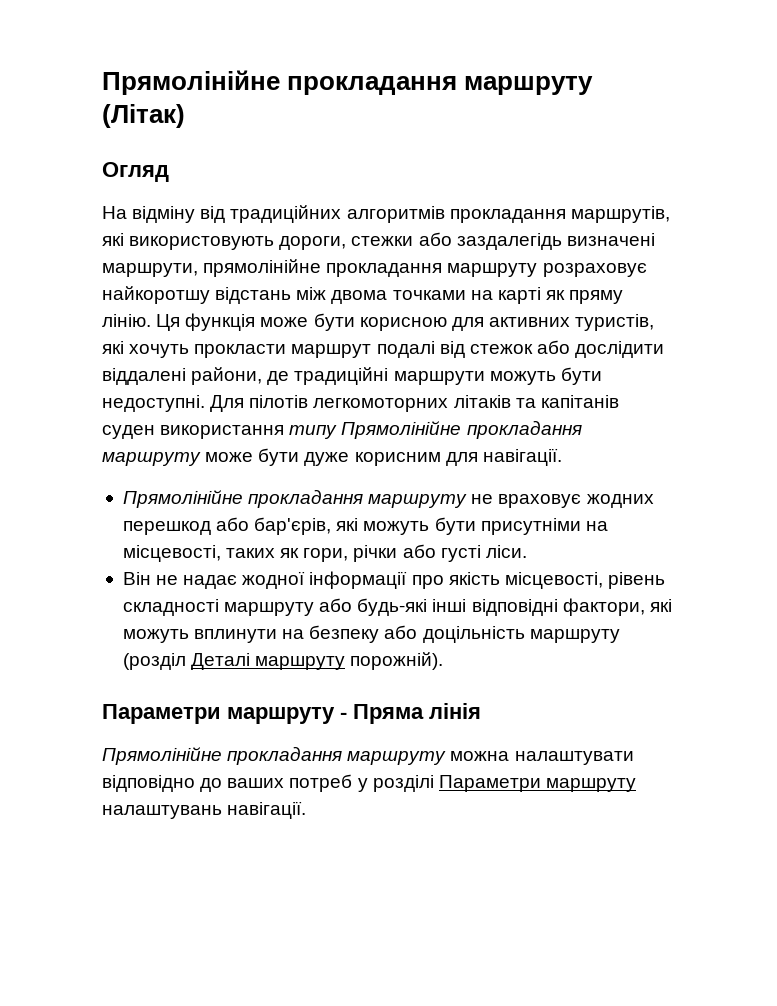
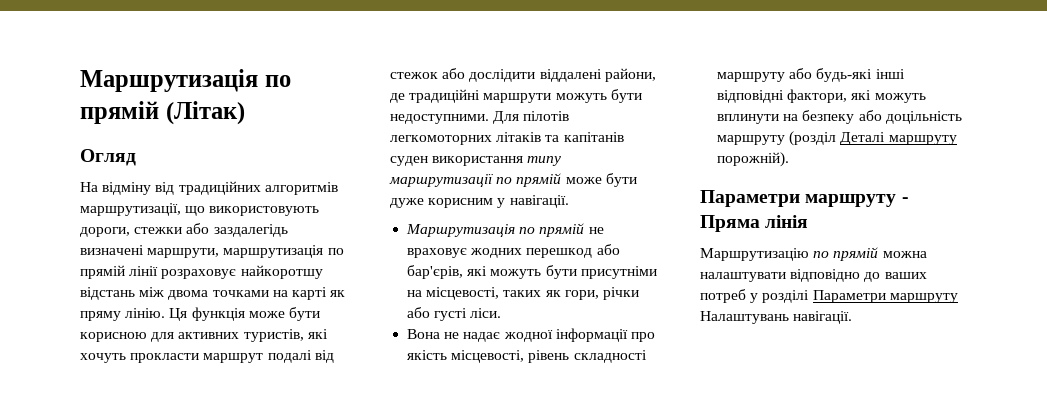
- Прямолінійне прокладання маршруту (Літак)
+ Маршрутизація по прямій (Літак)
- На відміну від традиційних алгоритмів прокладання маршрутів, які використовують дороги, стежки або заздалегідь визначені маршрути, прямолінійне прокладання маршруту розраховує найкоротшу відстань між двома точками на карті як пряму лінію.
+ На відміну від традиційних алгоритмів маршрутизації, що використовують дороги, стежки або заздалегідь визначені маршрути, маршрутизація по прямій лінії розраховує найкоротшу відстань між двома точками на карті як пряму лінію.
- Ця функція може бути корисною для активних туристів, які хочуть прокласти маршрут подалі від стежок або дослідити віддалені райони, де традиційні маршрути можуть бути недоступні.
+ Ця функція може бути корисною для активних туристів, які хочуть прокласти маршрут подалі від стежок або дослідити віддалені райони, де традиційні маршрути можуть бути недоступними.
- Для пілотів легкомоторних літаків та капітанів суден використання типу Прямолінійне прокладання маршруту може бути дуже корисним для навігації.
+ Для пілотів легкомоторних літаків та капітанів суден використання типу маршрутизації по прямій може бути дуже корисним у навігації.
- Прямолінійне прокладання маршруту не враховує жодних перешкод або бар'єрів, які можуть бути присутніми на місцевості, таких як гори, річки або густі ліси.
+ Маршрутизація по прямій не враховує жодних перешкод або бар'єрів, які можуть бути присутніми на місцевості, таких як гори, річки або густі ліси.
- Він не надає жодної інформації про якість місцевості, рівень складності маршруту або будь-які інші відповідні фактори, які можуть вплинути на безпеку або доцільність маршруту (розділ Деталі маршруту порожній).
+ Вона не надає жодної інформації про якість місцевості, рівень складності маршруту або будь-які інші відповідні фактори, які можуть вплинути на безпеку або доцільність маршруту (розділ Деталі маршруту порожній).
- Прямолінійне прокладання маршруту можна налаштувати відповідно до ваших потреб у розділі Параметри маршруту налаштувань навігації.
+ Маршрутизацію по прямій можна налаштувати відповідно до ваших потреб у розділі Параметри маршруту Налаштувань навігації.

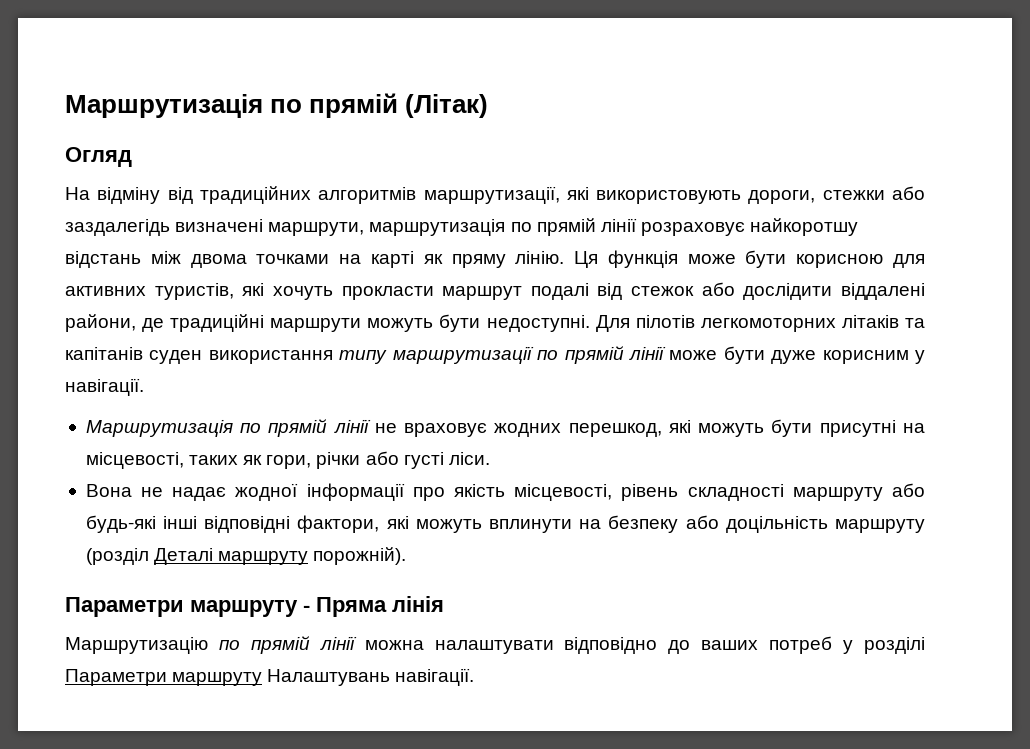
- На відміну від традиційних алгоритмів маршрутизації, що використовують дороги, стежки або заздалегідь визначені маршрути, маршрутизація по прямій лінії розраховує найкоротшу відстань між двома точками на карті як пряму лінію.
+ На відміну від традиційних алгоритмів маршрутизації, які використовують дороги, стежки або заздалегідь визначені маршрути, маршрутизація по прямій лінії розраховує найкоротшу відстань між двома точками на карті як пряму лінію.
- Ця функція може бути корисною для активних туристів, які хочуть прокласти маршрут подалі від стежок або дослідити віддалені райони, де традиційні маршрути можуть бути недоступними.
+ Ця функція може бути корисною для активних туристів, які хочуть прокласти маршрут подалі від стежок або дослідити віддалені райони, де традиційні маршрути можуть бути недоступні.
- Для пілотів легкомоторних літаків та капітанів суден використання типу маршрутизації по прямій може бути дуже корисним у навігації.
+ Для пілотів легкомоторних літаків та капітанів суден використання типу маршрутизації по прямій лінії може бути дуже корисним у навігації.
- Маршрутизація по прямій не враховує жодних перешкод або бар'єрів, які можуть бути присутніми на місцевості, таких як гори, річки або густі ліси.
+ Маршрутизація по прямій лінії не враховує жодних перешкод, які можуть бути присутні на місцевості, таких як гори, річки або густі ліси.
- Маршрутизацію по прямій можна налаштувати відповідно до ваших потреб у розділі Параметри маршруту Налаштувань навігації.
+ Маршрутизацію по прямій лінії можна налаштувати відповідно до ваших потреб у розділі Параметри маршруту Налаштувань навігації.

